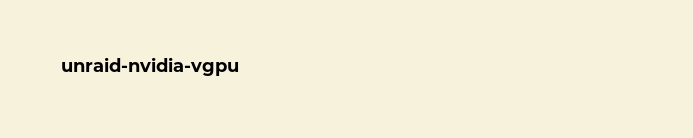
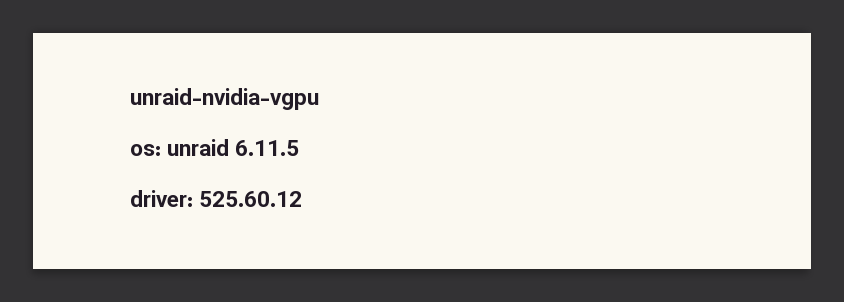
+ os: unraid 6.11.5
+ driver: 525.60.12

